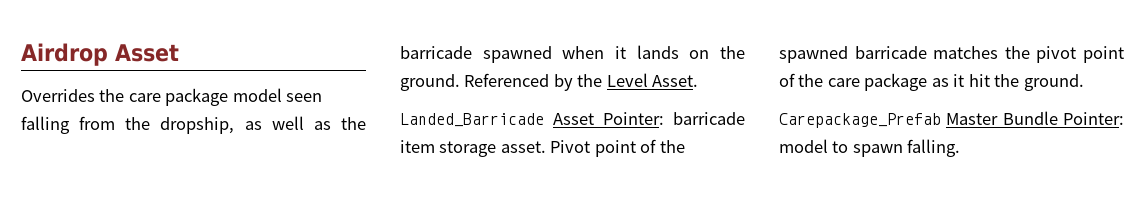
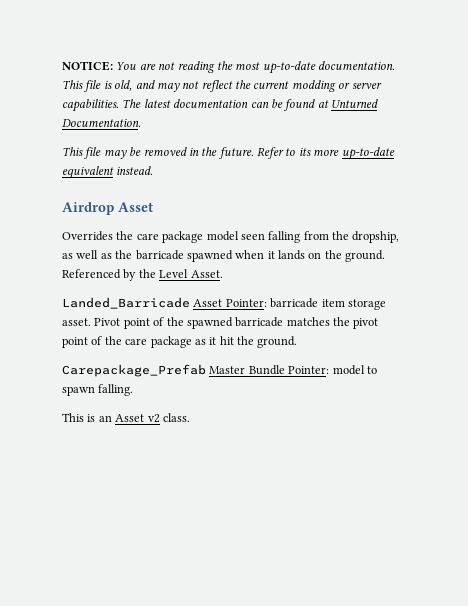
+ NOTICE: You are not reading the most up-to-date documentation. This file is old, and may not reflect the current modding or server capabilities. The latest documentation can be found at Unturned Documentation.
+ This file may be removed in the future. Refer to its more up-to-date equivalent instead.
+ This is an Asset v2 class.

